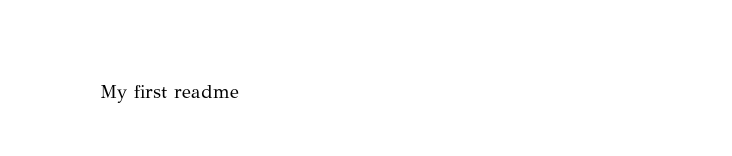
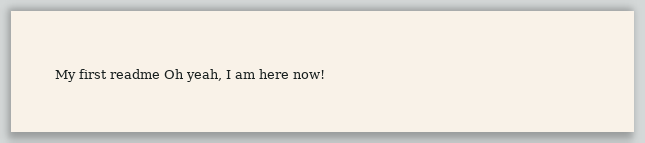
- My first readme
+ My first readme Oh yeah, I am here now!

